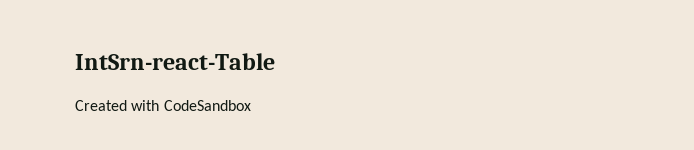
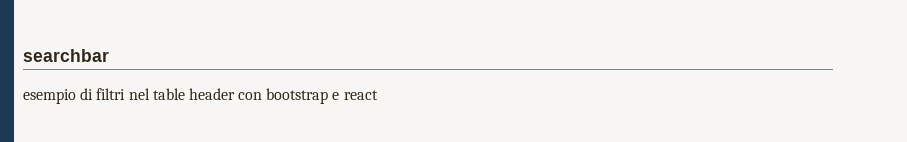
- IntSrn-react-Table
- Created with CodeSandbox
+ searchbar
+ esempio di filtri nel table header con bootstrap e react

